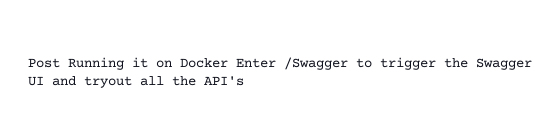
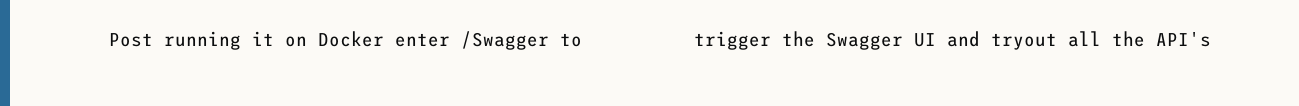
- Post Running it on Docker Enter /Swagger to trigger the Swagger UI and tryout all the API's
+ Post running it on Docker enter /Swagger to trigger the Swagger UI and tryout all the API's

